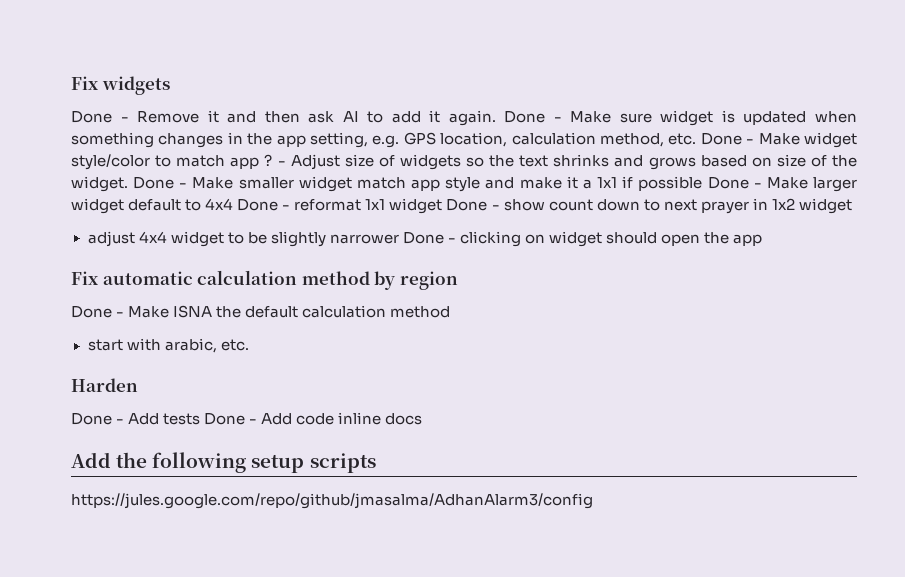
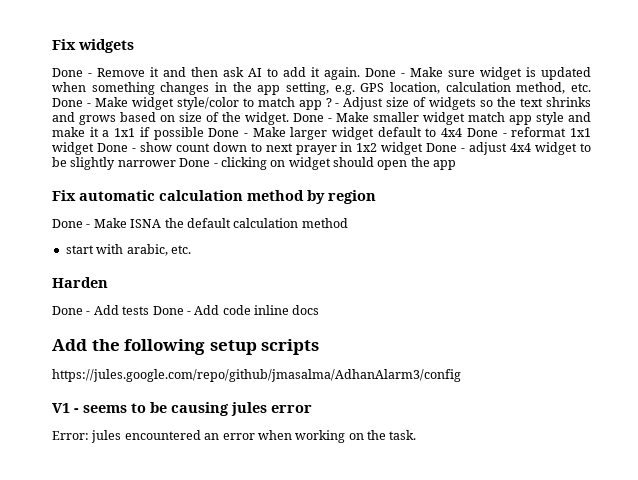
- Done - Make smaller widget match app style and make it a 1x1 if possible Done - Make larger widget default to 4x4 Done - reformat 1x1 widget Done - show count down to next prayer in 1x2 widget
- adjust 4x4 widget to be slightly narrower Done - clicking on widget should open the app
+ Done - Make smaller widget match app style and make it a 1x1 if possible Done - Make larger widget default to 4x4 Done - reformat 1x1 widget Done - show count down to next prayer in 1x2 widget Done - adjust 4x4 widget to be slightly narrower Done - clicking on widget should open the app
+ V1 - seems to be causing jules error
+ Error: jules encountered an error when working on the task.

